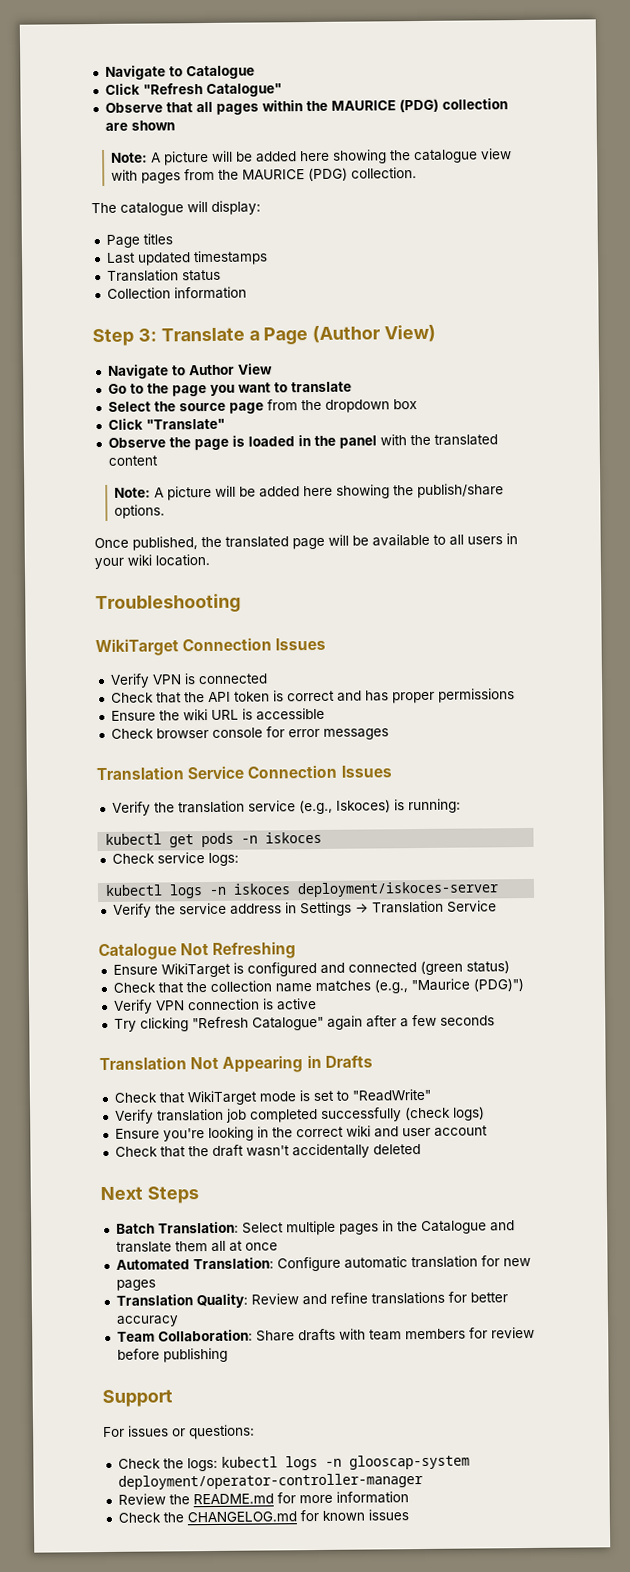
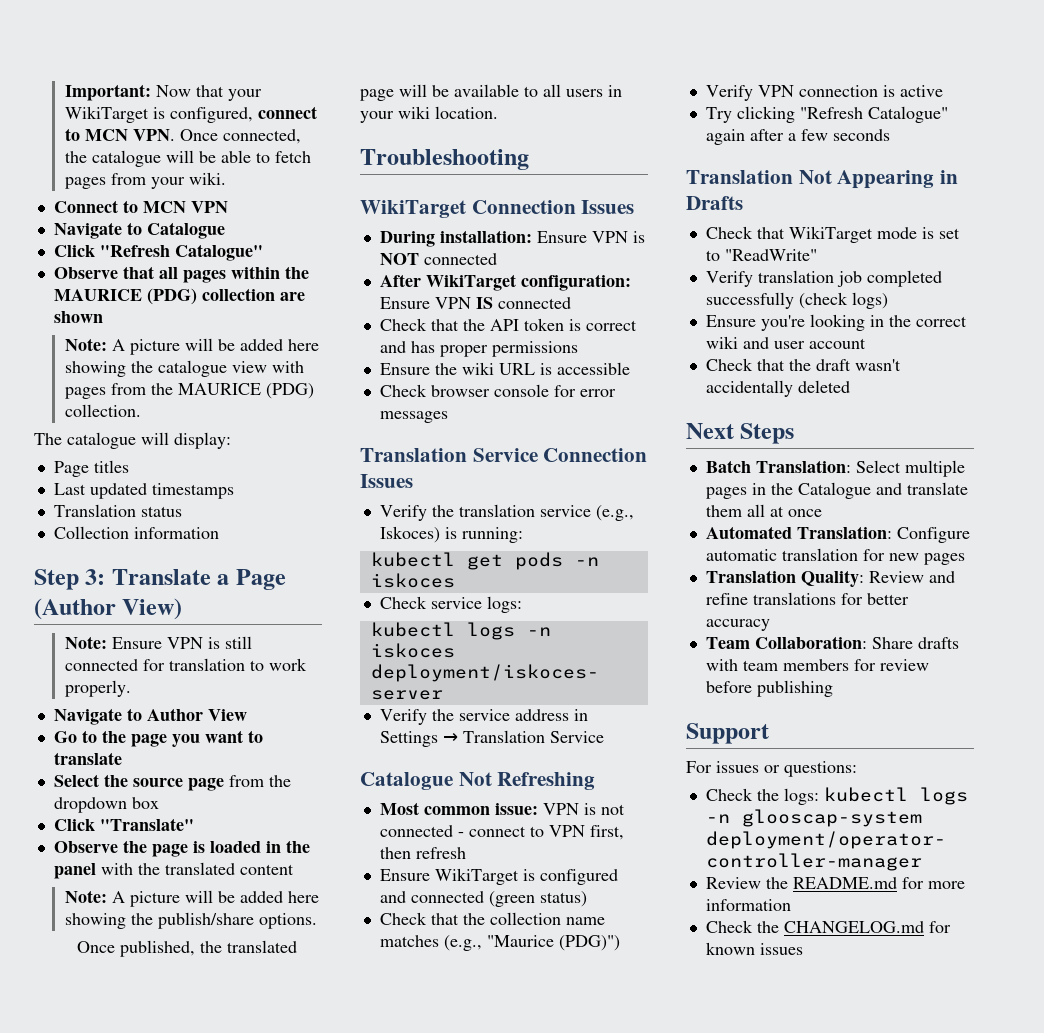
+ Important: Now that your WikiTarget is configured, connect to MCN VPN. Once connected, the catalogue will be able to fetch pages from your wiki.
+ Connect to MCN VPN
+ Note: Ensure VPN is still connected for translation to work properly.
- Verify VPN is connected
+ During installation: Ensure VPN is NOT connected
+ After WikiTarget configuration: Ensure VPN IS connected
+ Most common issue: VPN is not connected - connect to VPN first, then refresh

